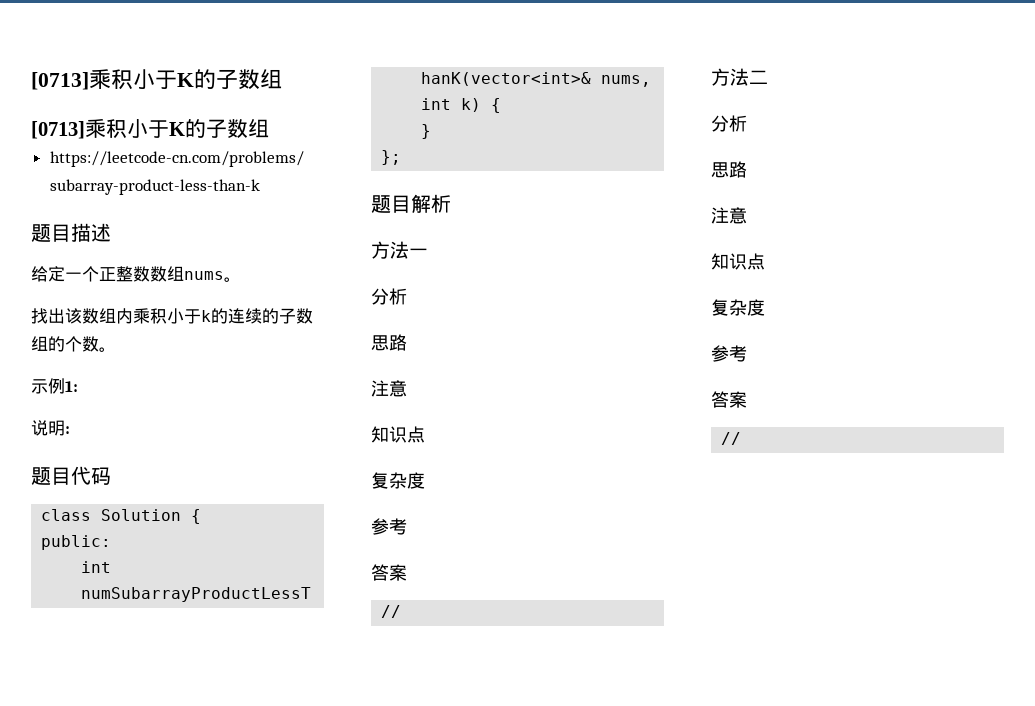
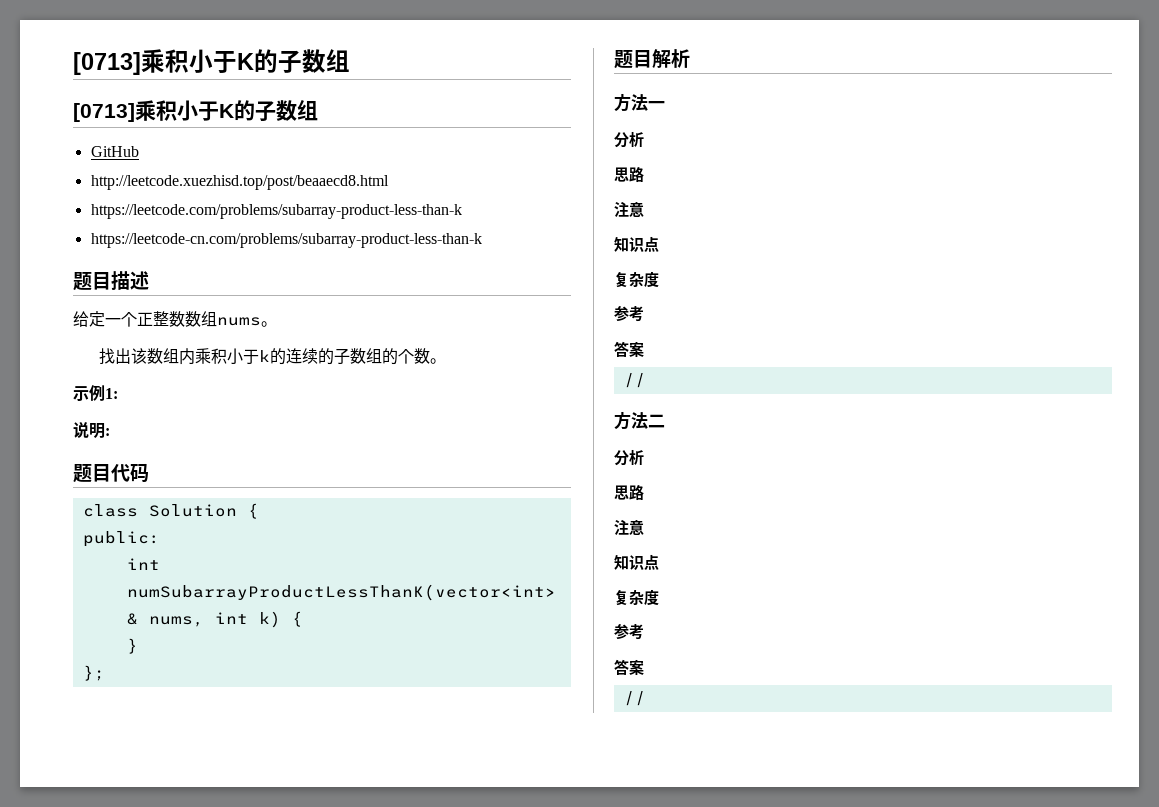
+ GitHub
+ http://leetcode.xuezhisd.top/post/beaaecd8.html
+ https://leetcode.com/problems/subarray-product-less-than-k

